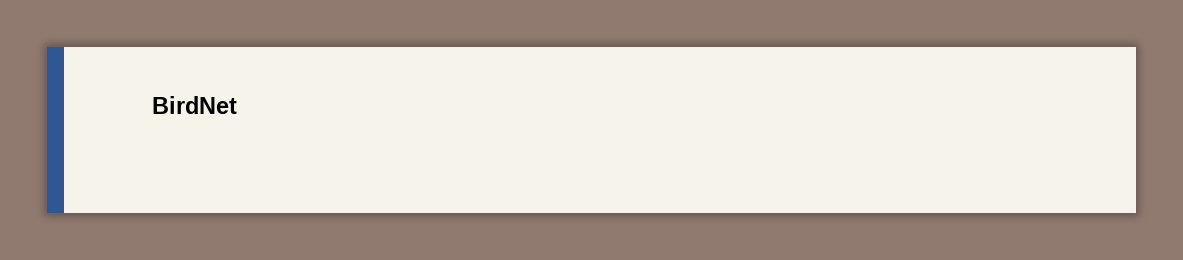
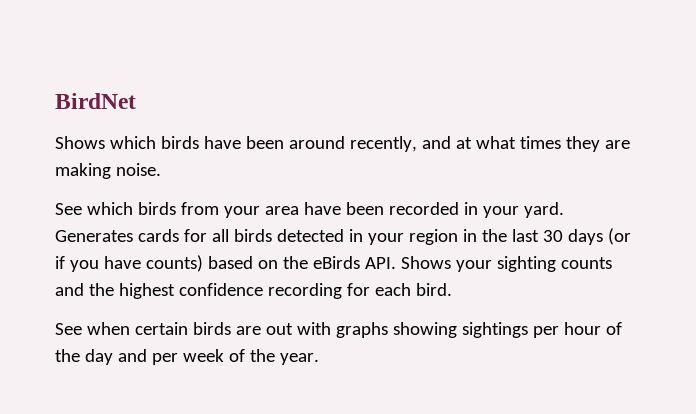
+ Shows which birds have been around recently, and at what times they are making noise.
+ See which birds from your area have been recorded in your yard. Generates cards for all birds detected in your region in the last 30 days (or if you have counts) based on the eBirds API. Shows your sighting counts and the highest confidence recording for each bird.
+ See when certain birds are out with graphs showing sightings per hour of the day and per week of the year.

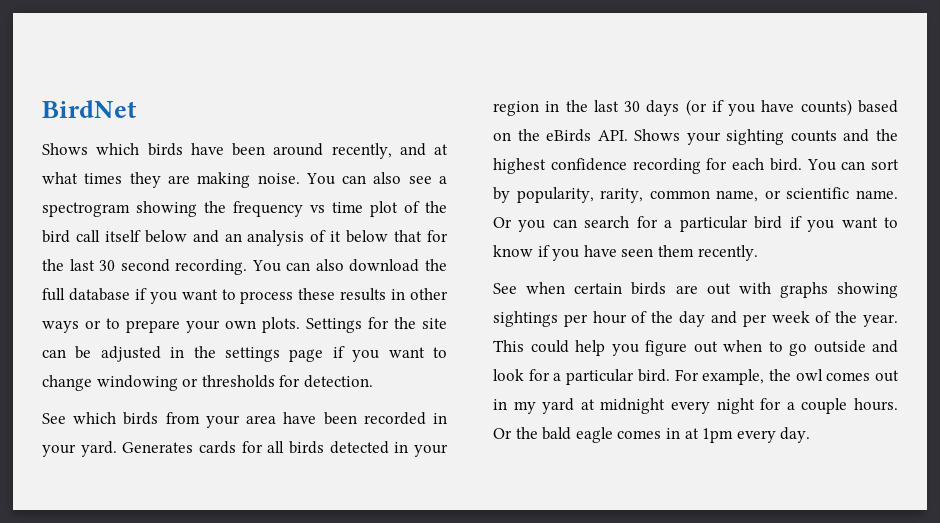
+ You can also see a spectrogram showing the frequency vs time plot of the bird call itself below and an analysis of it below that for the last 30 second recording. You can also download the full database if you want to process these results in other ways or to prepare your own plots. Settings for the site can be adjusted in the settings page if you want to change windowing or thresholds for detection.
+ You can sort by popularity, rarity, common name, or scientific name. Or you can search for a particular bird if you want to know if you have seen them recently.
+ This could help you figure out when to go outside and look for a particular bird. For example, the owl comes out in my yard at midnight every night for a couple hours. Or the bald eagle comes in at 1pm every day.

